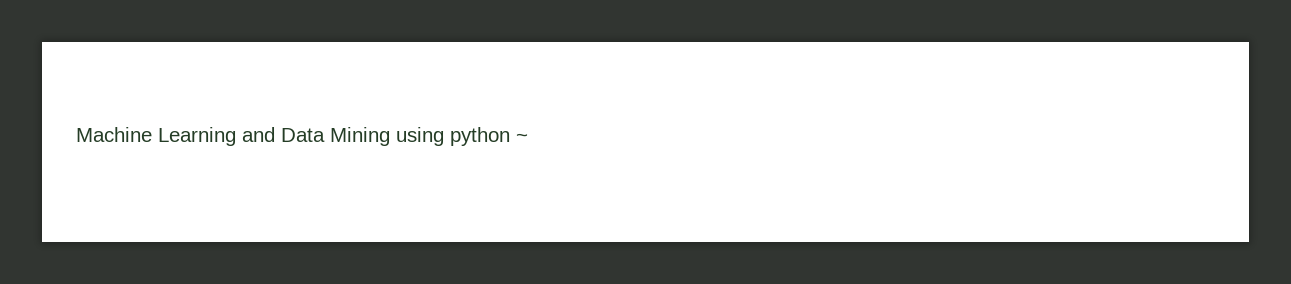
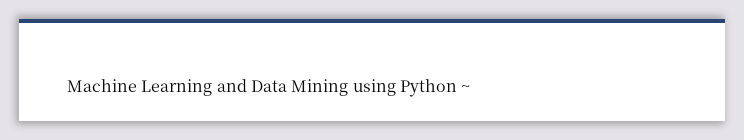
- Machine Learning and Data Mining using python ~
+ Machine Learning and Data Mining using Python ~

